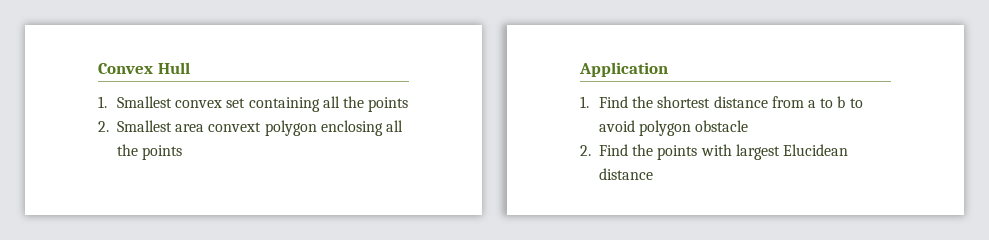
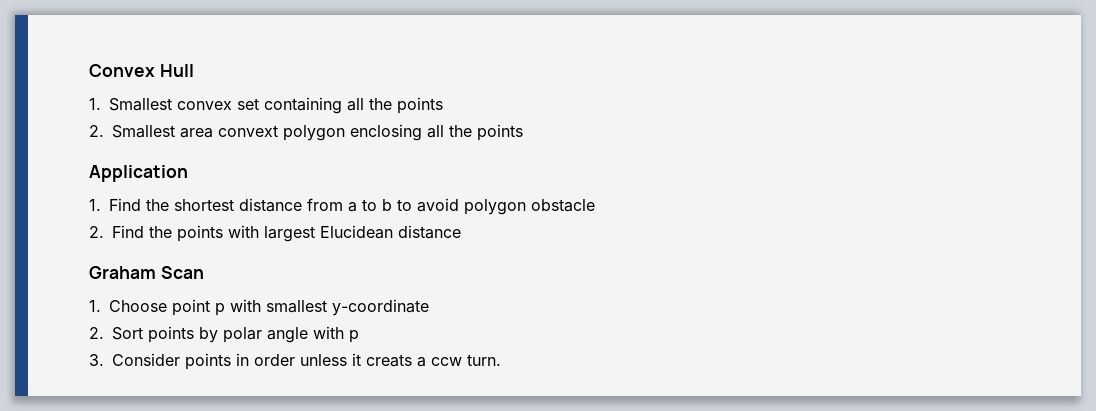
+ Graham Scan
+ 1. Choose point p with smallest y-coordinate
+ 2. Sort points by polar angle with p
+ 3. Consider points in order unless it creats a ccw turn.

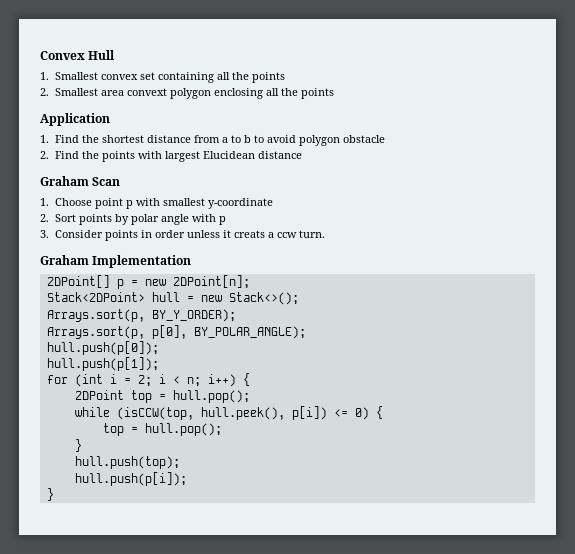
+ Graham Implementation
+ 2DPoint[] p = new 2DPoint[n];
+ Stack<2DPoint> hull = new Stack<>();
+ Arrays.sort(p, BY_Y_ORDER);
+ Arrays.sort(p, p[0], BY_POLAR_ANGLE);
+ hull.push(p[0]);
+ hull.push(p[1]);
+ for (int i = 2; i < n; i++) {
+ 2DPoint top = hull.pop();
+ while (isCCW(top, hull.peek(), p[i]) <= 0) {
+ top = hull.pop();
+ }
+ hull.push(top);
+ hull.push(p[i]);
+ }

